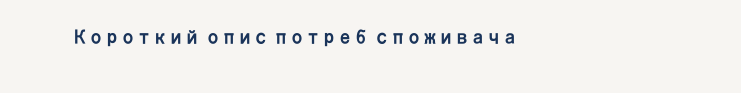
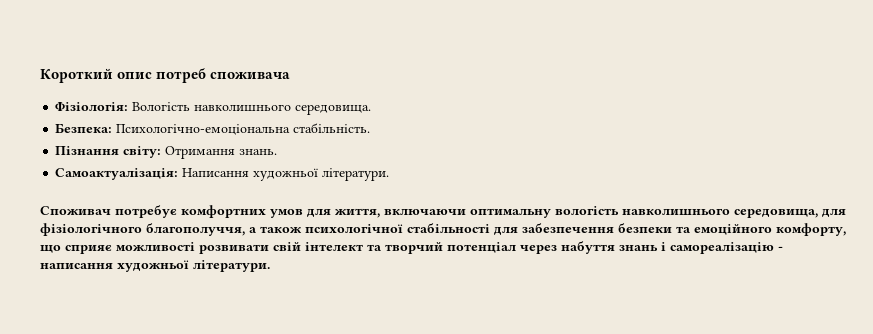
+ Фізіологія: Вологість навколишнього середовища.
+ Безпека: Психологічно-емоціональна стабільність.
+ Пізнання світу: Отримання знань.
+ Самоактуалізація: Написання художньої літератури.
+ Споживач потребує комфортних умов для життя, включаючи оптимальну вологість навколишнього середовища, для фізіологічного благополуччя, а також психологічної стабільності для забезпечення безпеки та емоційного комфорту, що сприяє можливості розвивати свій інтелект та творчий потенціал через набуття знань і самореалізацію - написання художньої літератури.

